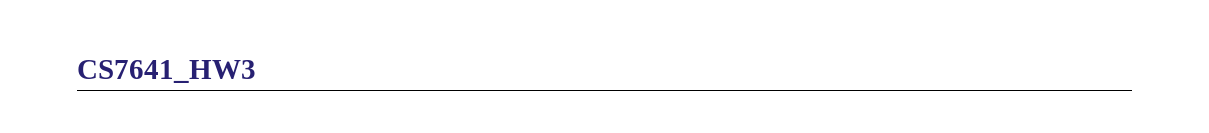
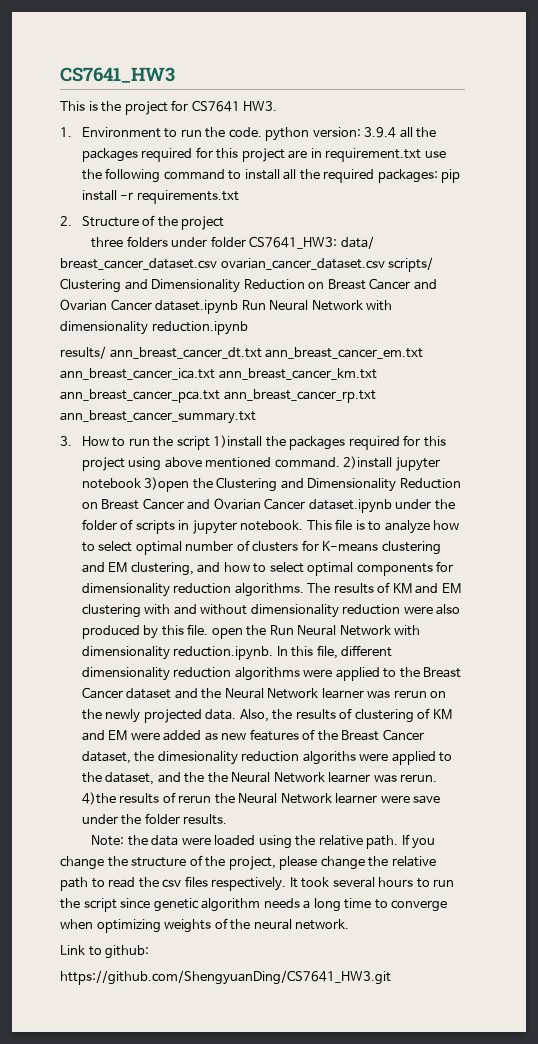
+ This is the project for CS7641 HW3.
+ 1. Environment to run the code. python version: 3.9.4 all the packages required for this project are in requirement.txt use the following command to install all the required packages: pip install -r requirements.txt
+ 2. Structure of the project
+ three folders under folder CS7641_HW3: data/ breast_cancer_dataset.csv ovarian_cancer_dataset.csv scripts/ Clustering and Dimensionality Reduction on Breast Cancer and Ovarian Cancer dataset.ipynb Run Neural Network with dimensionality reduction.ipynb
+ results/ ann_breast_cancer_dt.txt ann_breast_cancer_em.txt ann_breast_cancer_ica.txt ann_breast_cancer_km.txt ann_breast_cancer_pca.txt ann_breast_cancer_rp.txt ann_breast_cancer_summary.txt
+ 3. How to run the script 1)install the packages required for this project using above mentioned command. 2)install jupyter notebook 3)open the Clustering and Dimensionality Reduction on Breast Cancer and Ovarian Cancer dataset.ipynb under the folder of scripts in jupyter notebook. This file is to analyze how to select optimal number of clusters for K-means clustering and EM clustering, and how to select optimal components for dimensionality reduction algorithms. The results of KM and EM clustering with and without dimensionality reduction were also produced by this file. open the Run Neural Network with dimensionality reduction.ipynb. In this file, different dimensionality reduction algorithms were applied to the Breast Cancer dataset and the Neural Network learner was rerun on the newly projected data. Also, the results of clustering of KM and EM were added as new features of the Breast Cancer dataset, the dimesionality reduction algoriths were applied to the dataset, and the the Neural Network learner was rerun. 4)the results of rerun the Neural Network learner were save under the folder results.
+ Note: the data were loaded using the relative path. If you change the structure of the project, please change the relative path to read the csv files respectively. It took several hours to run the script since genetic algorithm needs a long time to converge when optimizing weights of the neural network.
+ Link to github:
+ https://github.com/ShengyuanDing/CS7641_HW3.git

